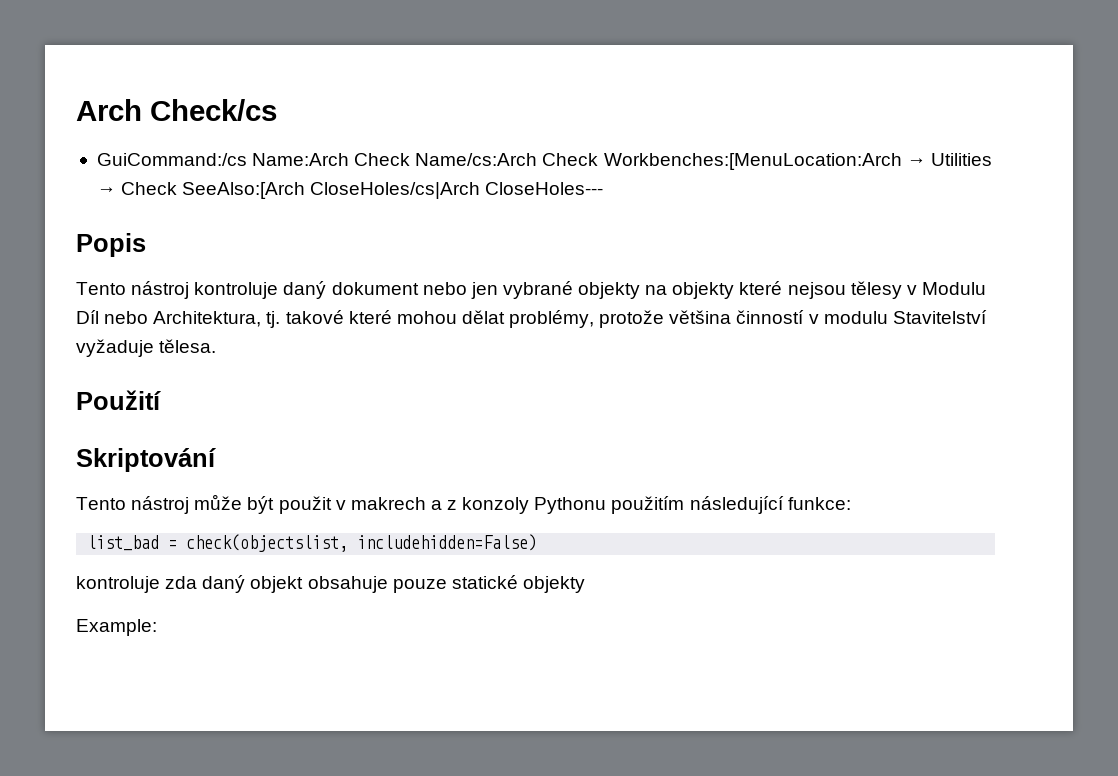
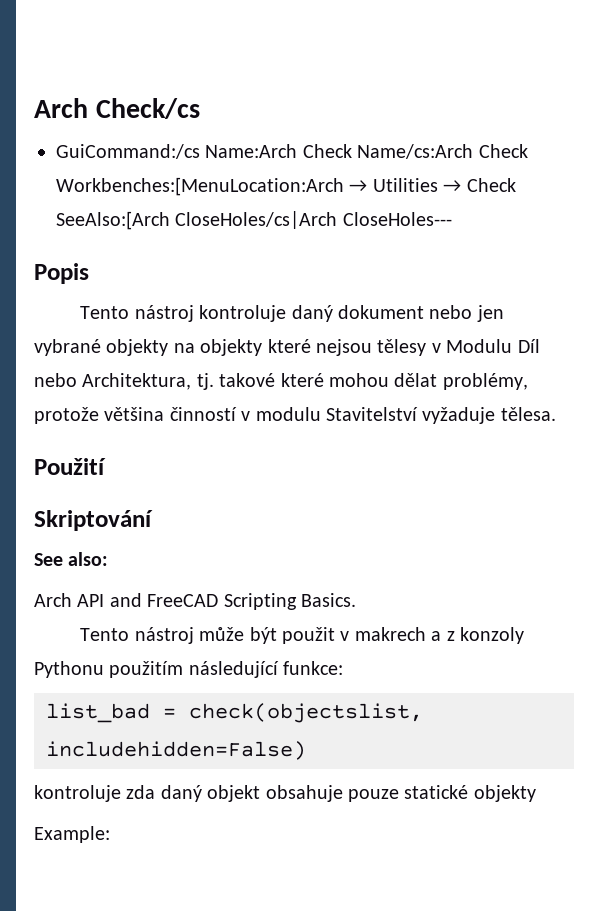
+ See also:
+ Arch API and FreeCAD Scripting Basics.

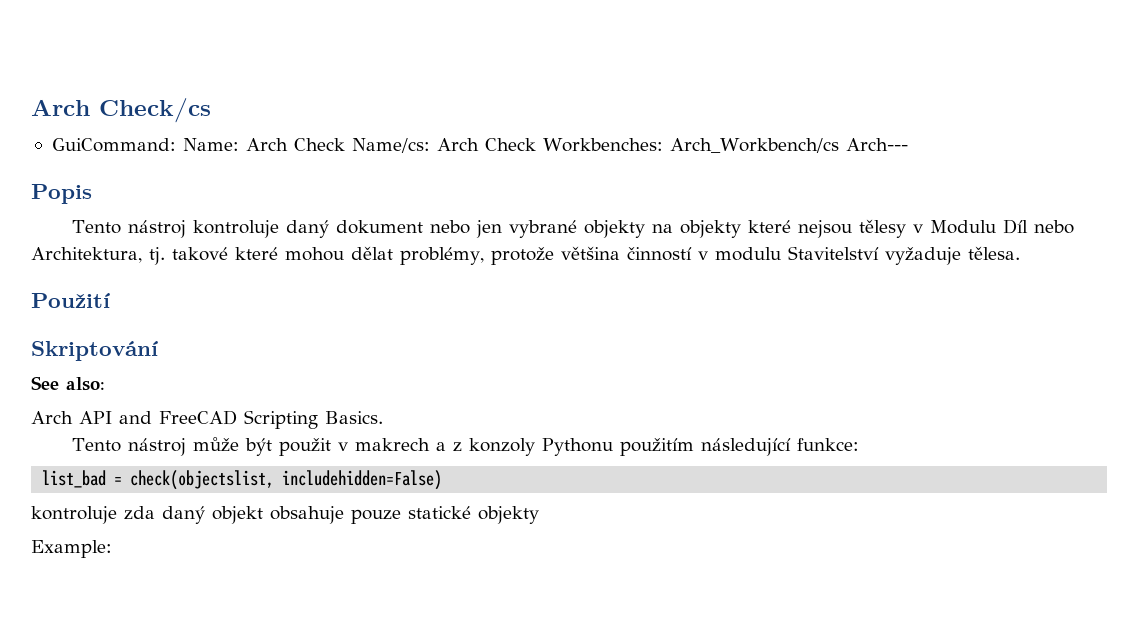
- GuiCommand:/cs Name:Arch Check Name/cs:Arch Check Workbenches:[MenuLocation:Arch → Utilities → Check SeeAlso:[Arch CloseHoles/cs|Arch CloseHoles---
+ GuiCommand: Name: Arch Check Name/cs: Arch Check Workbenches: Arch_Workbench/cs Arch---

